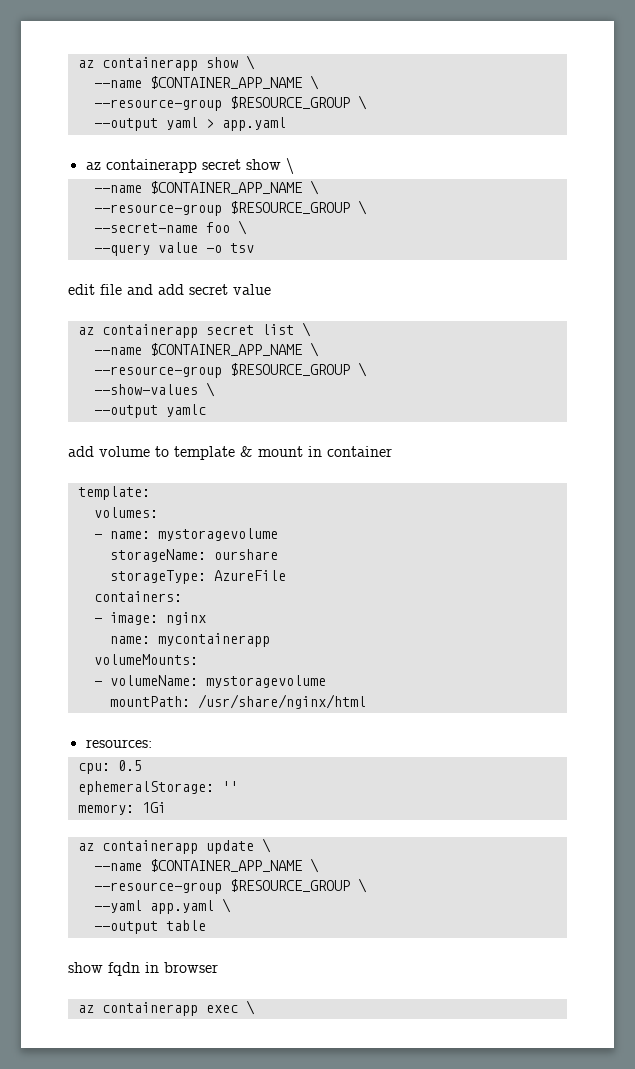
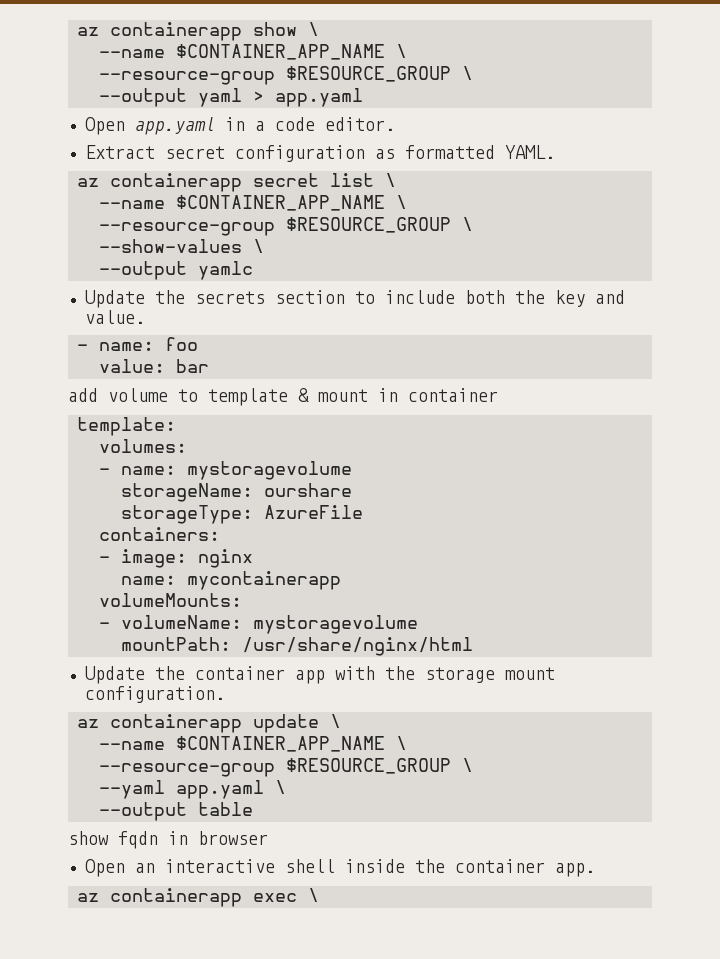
- az containerapp secret show \
- --name $CONTAINER_APP_NAME \
- --resource-group $RESOURCE_GROUP \
- --secret-name foo \
- --query value -o tsv
- edit file and add secret value
+ Open app.yaml in a code editor.
+ Extract secret configuration as formatted YAML.
+ Update the secrets section to include both the key and value.
+ - name: foo
+ value: bar
- resources:
- cpu: 0.5
- ephemeralStorage: ''
- memory: 1Gi
+ Update the container app with the storage mount configuration.
+ Open an interactive shell inside the container app.

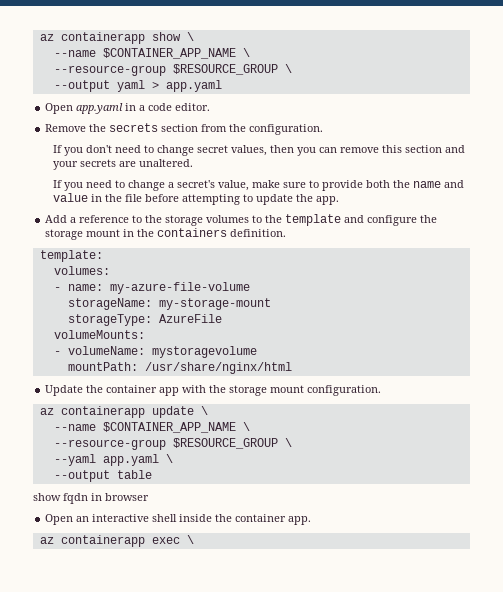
- Extract secret configuration as formatted YAML.
- az containerapp secret list \
- --name $CONTAINER_APP_NAME \
- --resource-group $RESOURCE_GROUP \
- --show-values \
- --output yamlc
- Update the secrets section to include both the key and value.
- - name: foo
- value: bar
- add volume to template & mount in container
+ Remove the secrets section from the configuration.
+ If you don't need to change secret values, then you can remove this section and your secrets are unaltered.
+ If you need to change a secret's value, make sure to provide both the name and value in the file before attempting to update the app.
+ Add a reference to the storage volumes to the template and configure the storage mount in the containers definition.
- - name: mystoragevolume
+ - name: my-azure-file-volume
- storageName: ourshare
+ storageName: my-storage-mount
- containers:
- - image: nginx
- name: mycontainerapp

